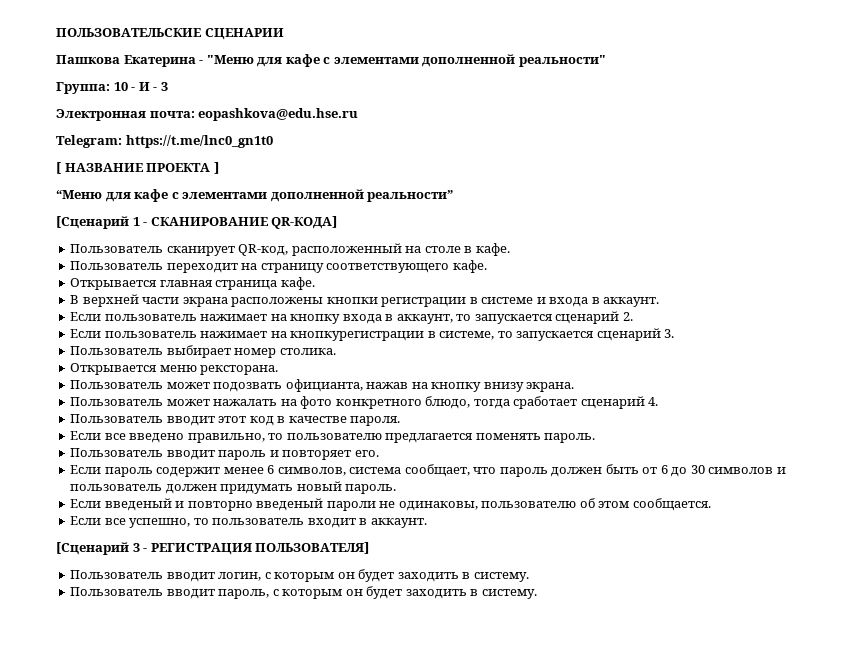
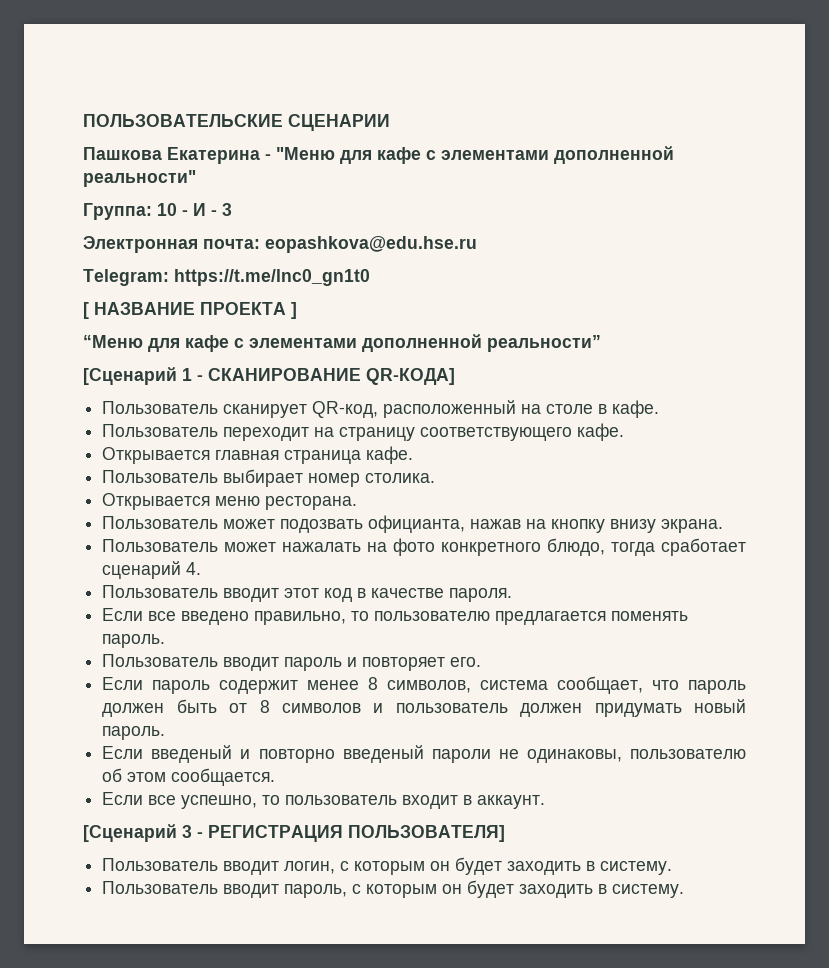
- В верхней части экрана расположены кнопки регистрации в системе и входа в аккаунт.
- Если пользователь нажимает на кнопку входа в аккаунт, то запускается сценарий 2.
- Если пользователь нажимает на кнопкурегистрации в системе, то запускается сценарий 3.
- Открывается меню рексторана.
+ Открывается меню ресторана.
- Если пароль содержит менее 6 символов, система сообщает, что пароль должен быть от 6 до 30 символов и пользователь должен придумать новый пароль.
+ Если пароль содержит менее 8 символов, система сообщает, что пароль должен быть от 8 символов и пользователь должен придумать новый пароль.

